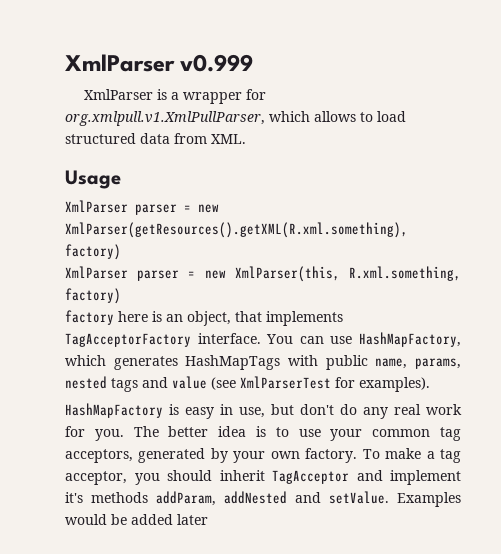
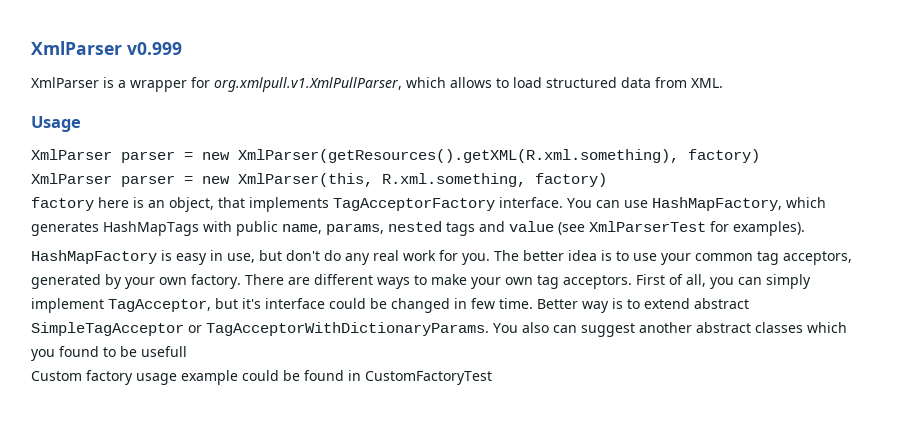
- To make a tag acceptor, you should inherit TagAcceptor and implement it's methods addParam, addNested and setValue. Examples would be added later
+ There are different ways to make your own tag acceptors. First of all, you can simply implement TagAcceptor, but it's interface could be changed in few time. Better way is to extend abstract SimpleTagAcceptor or TagAcceptorWithDictionaryParams. You also can suggest another abstract classes which you found to be usefull
+ Custom factory usage example could be found in CustomFactoryTest

